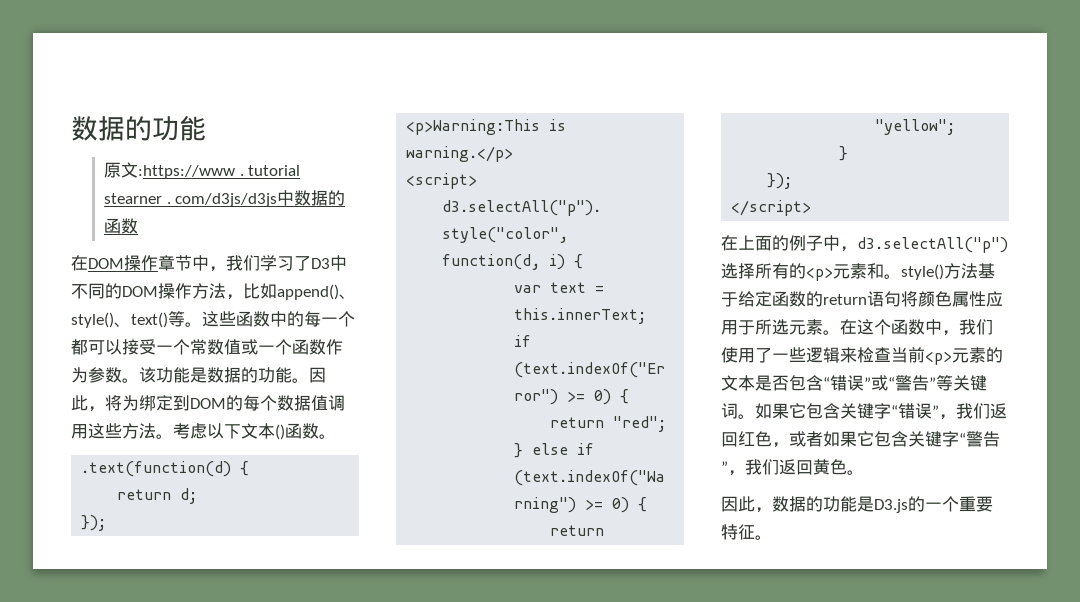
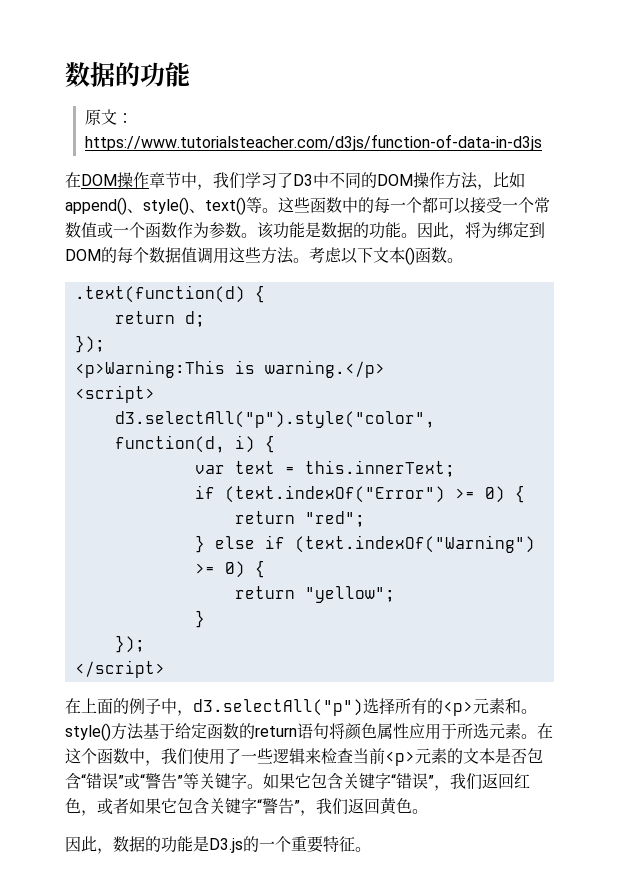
- 原文:https://www . tutorial stearner . com/d3js/d3js中数据的函数
+ 原文：https://www.tutorialsteacher.com/d3js/function-of-data-in-d3js
- 在这个函数中，我们使用了一些逻辑来检查当前<p>元素的文本是否包含“错误”或“警告”等关键词。
+ 在这个函数中，我们使用了一些逻辑来检查当前<p>元素的文本是否包含“错误”或“警告”等关键字。

